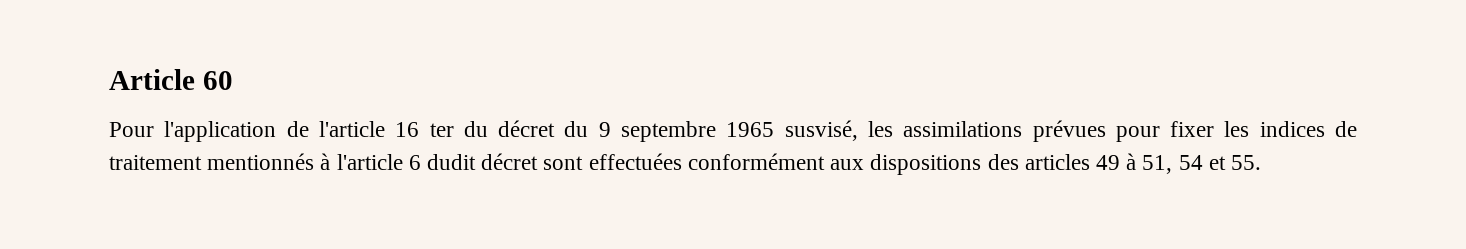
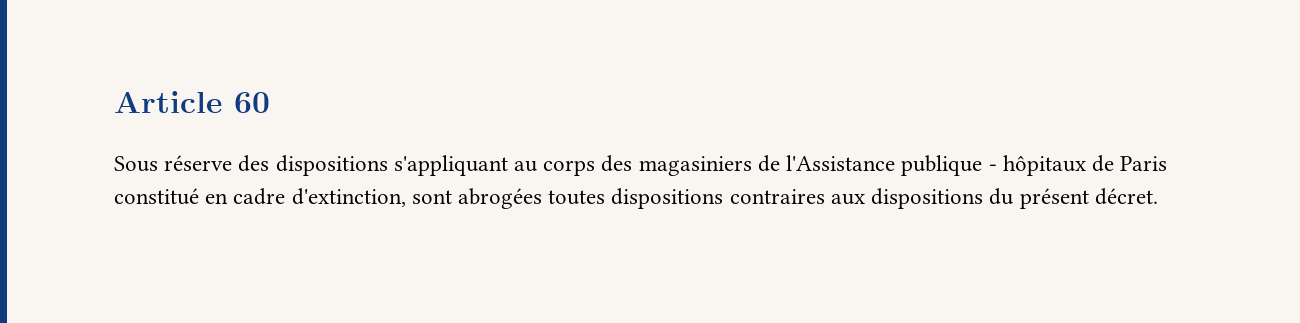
- Pour l'application de l'article 16 ter du décret du 9 septembre 1965 susvisé, les assimilations prévues pour fixer les indices de traitement mentionnés à l'article 6 dudit décret sont effectuées conformément aux dispositions des articles 49 à 51, 54 et 55.
+ Sous réserve des dispositions s'appliquant au corps des magasiniers de l'Assistance publique - hôpitaux de Paris constitué en cadre d'extinction, sont abrogées toutes dispositions contraires aux dispositions du présent décret.

